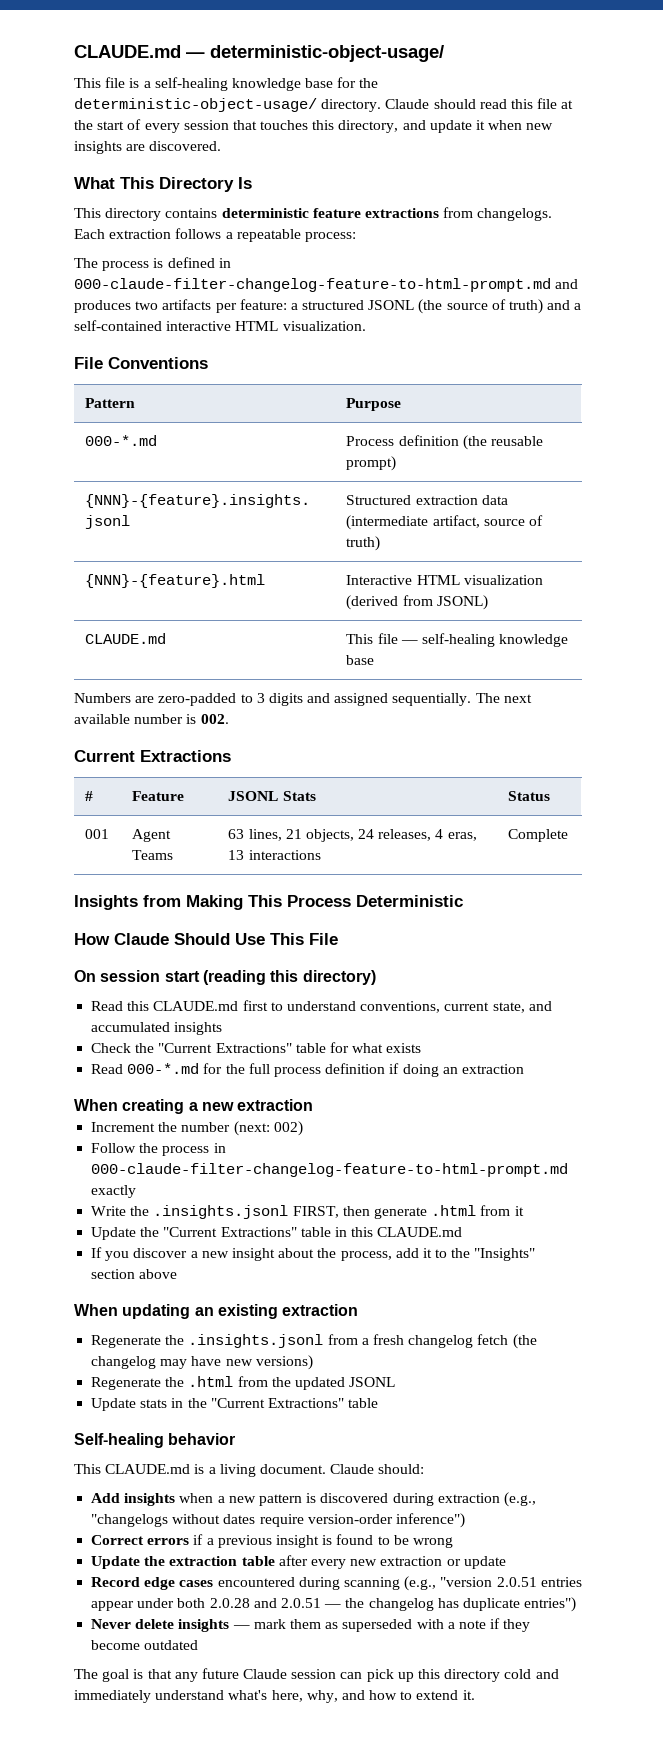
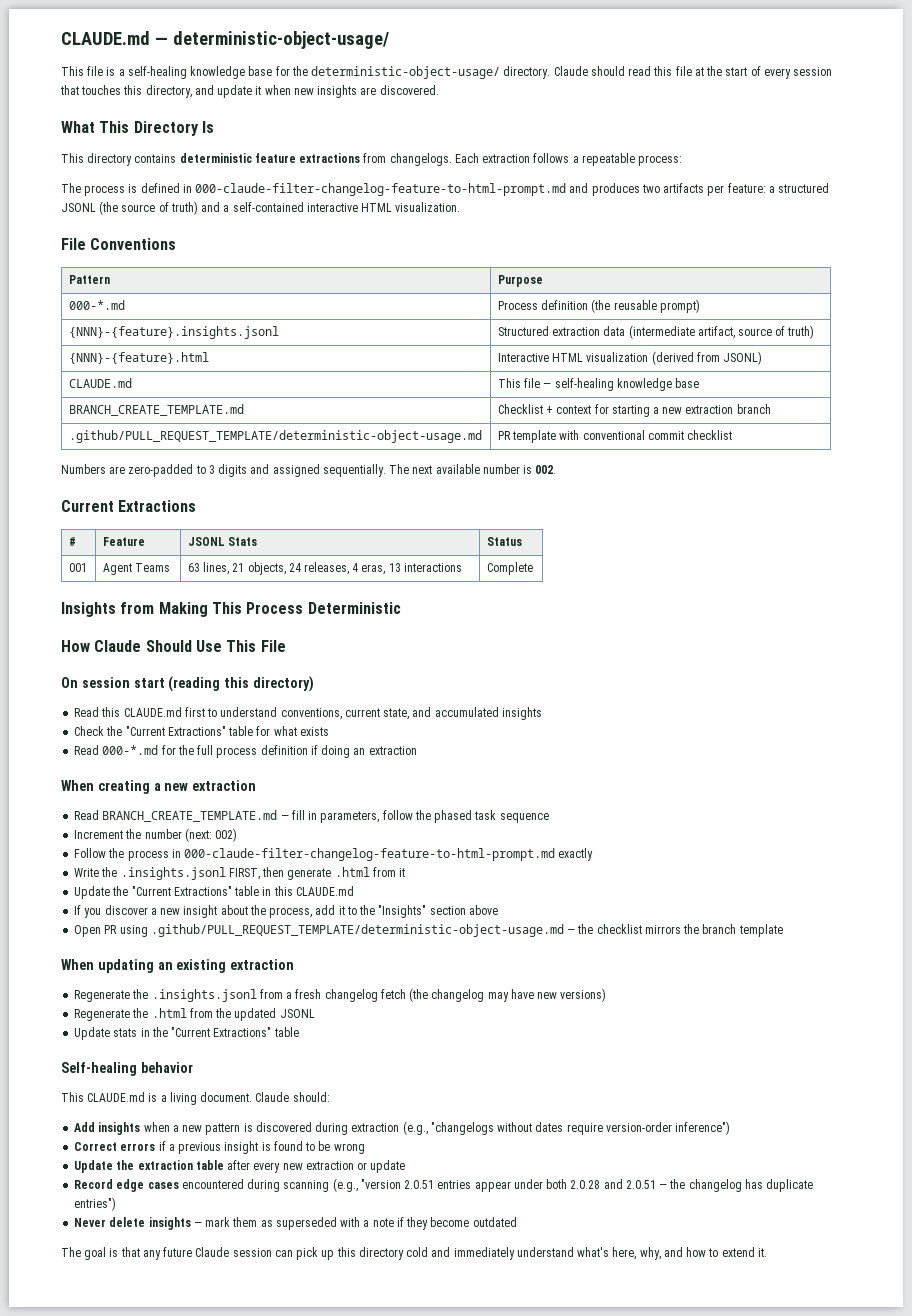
+ BRANCH_CREATE_TEMPLATE.md | Checklist + context for starting a new extraction branch
+ .github/PULL_REQUEST_TEMPLATE/deterministic-object-usage.md | PR template with conventional commit checklist
+ Read BRANCH_CREATE_TEMPLATE.md — fill in parameters, follow the phased task sequence
+ Open PR using .github/PULL_REQUEST_TEMPLATE/deterministic-object-usage.md — the checklist mirrors the branch template

